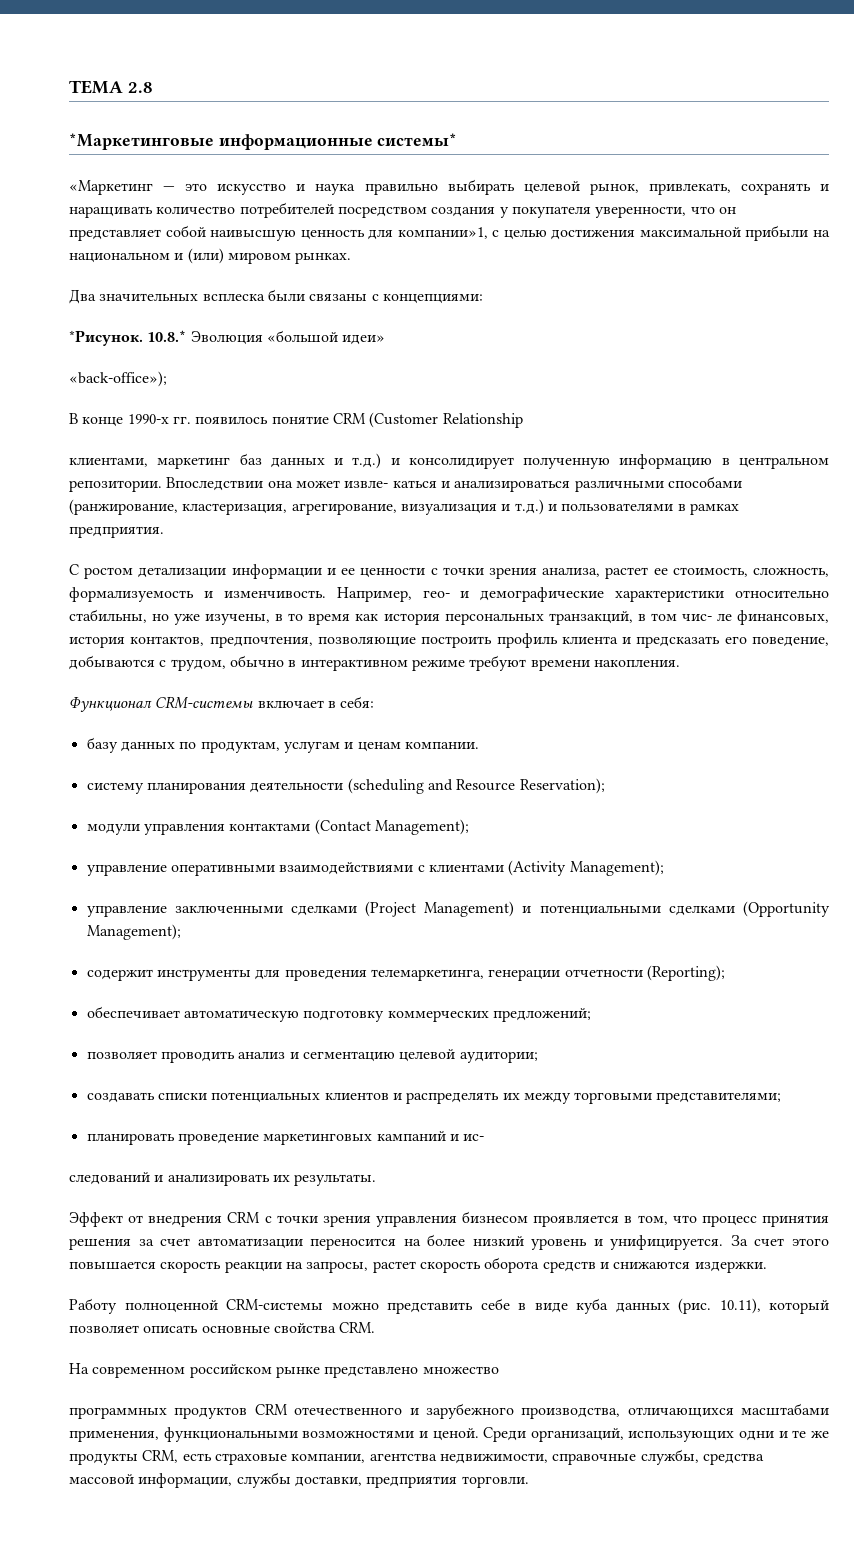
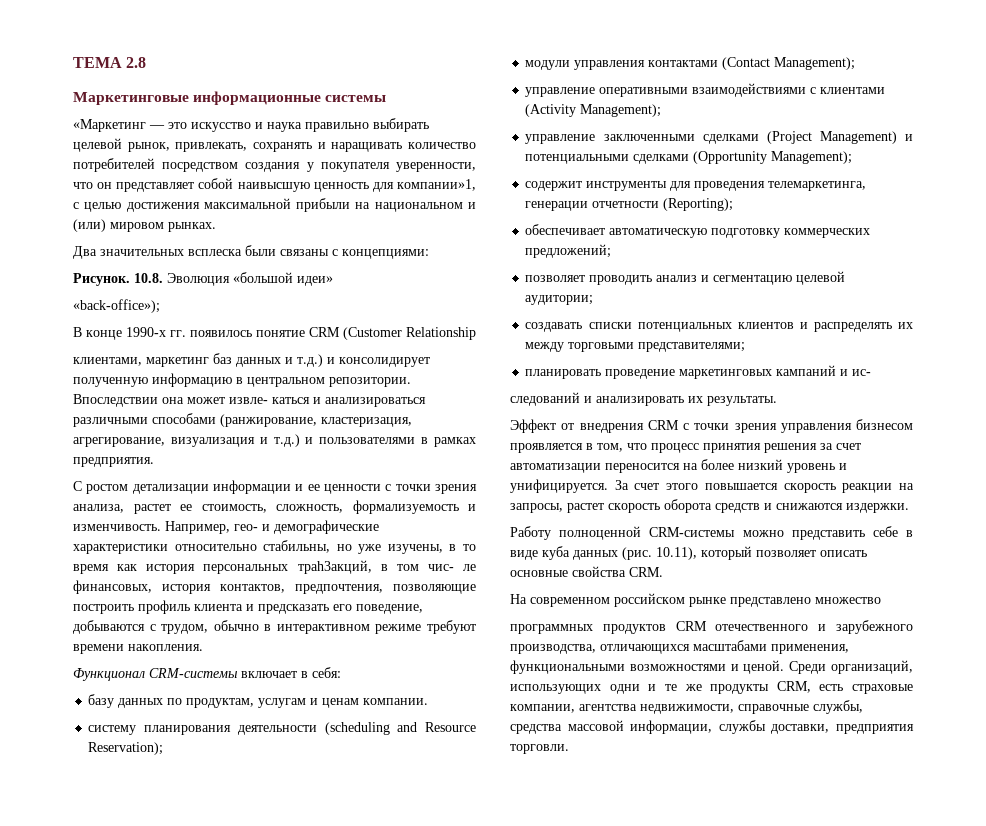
- *Маркетинговые информационные системы*
+ Маркетинговые информационные системы
- *Рисунок. 10.8.* Эволюция «большой идеи»
+ Рисунок. 10.8. Эволюция «большой идеи»
- Например, гео- и демографические характеристики относительно стабильны, но уже изучены, в то время как история персональных транзакций, в том чис- ле финансовых, история контактов, предпочтения, позволяющие построить профиль клиента и предсказать его поведение, добываются с трудом, обычно в интерактивном режиме требуют времени накопления.
+ Например, гео- и демографические характеристики относительно стабильны, но уже изучены, в то время как история персональных траh3акций, в том чис- ле финансовых, история контактов, предпочтения, позволяющие построить профиль клиента и предсказать его поведение, добываются с трудом, обычно в интерактивном режиме требуют времени накопления.

